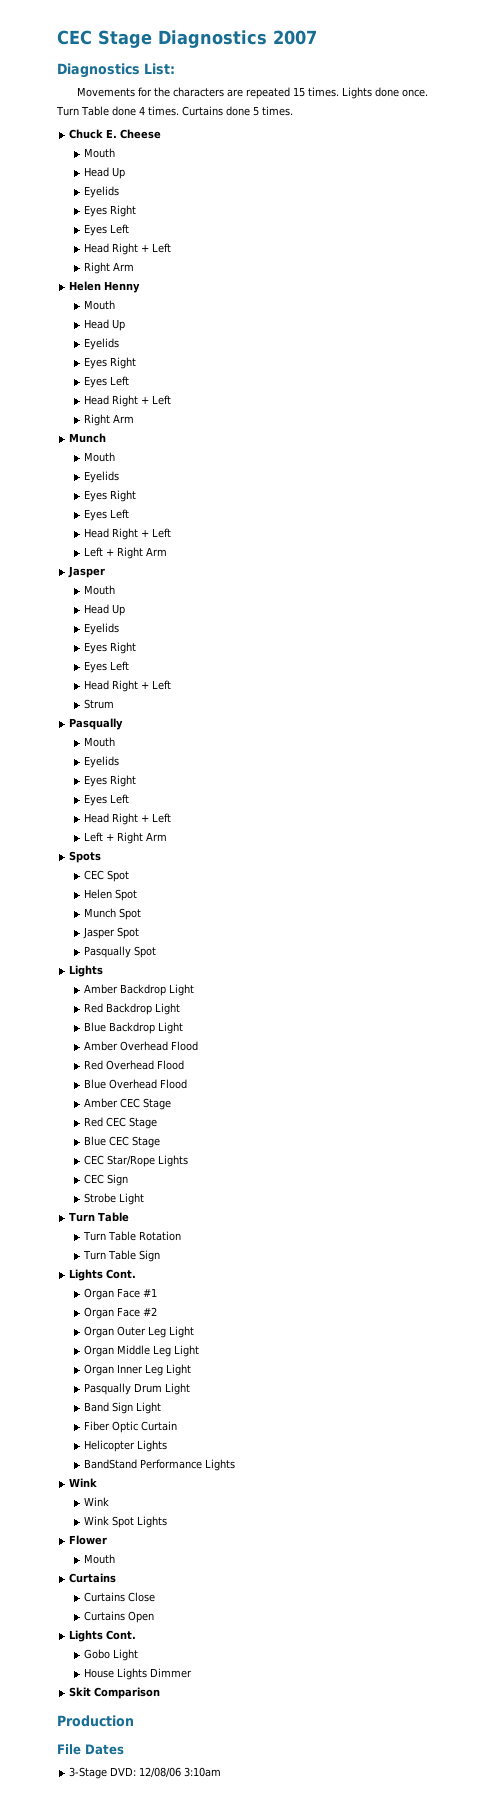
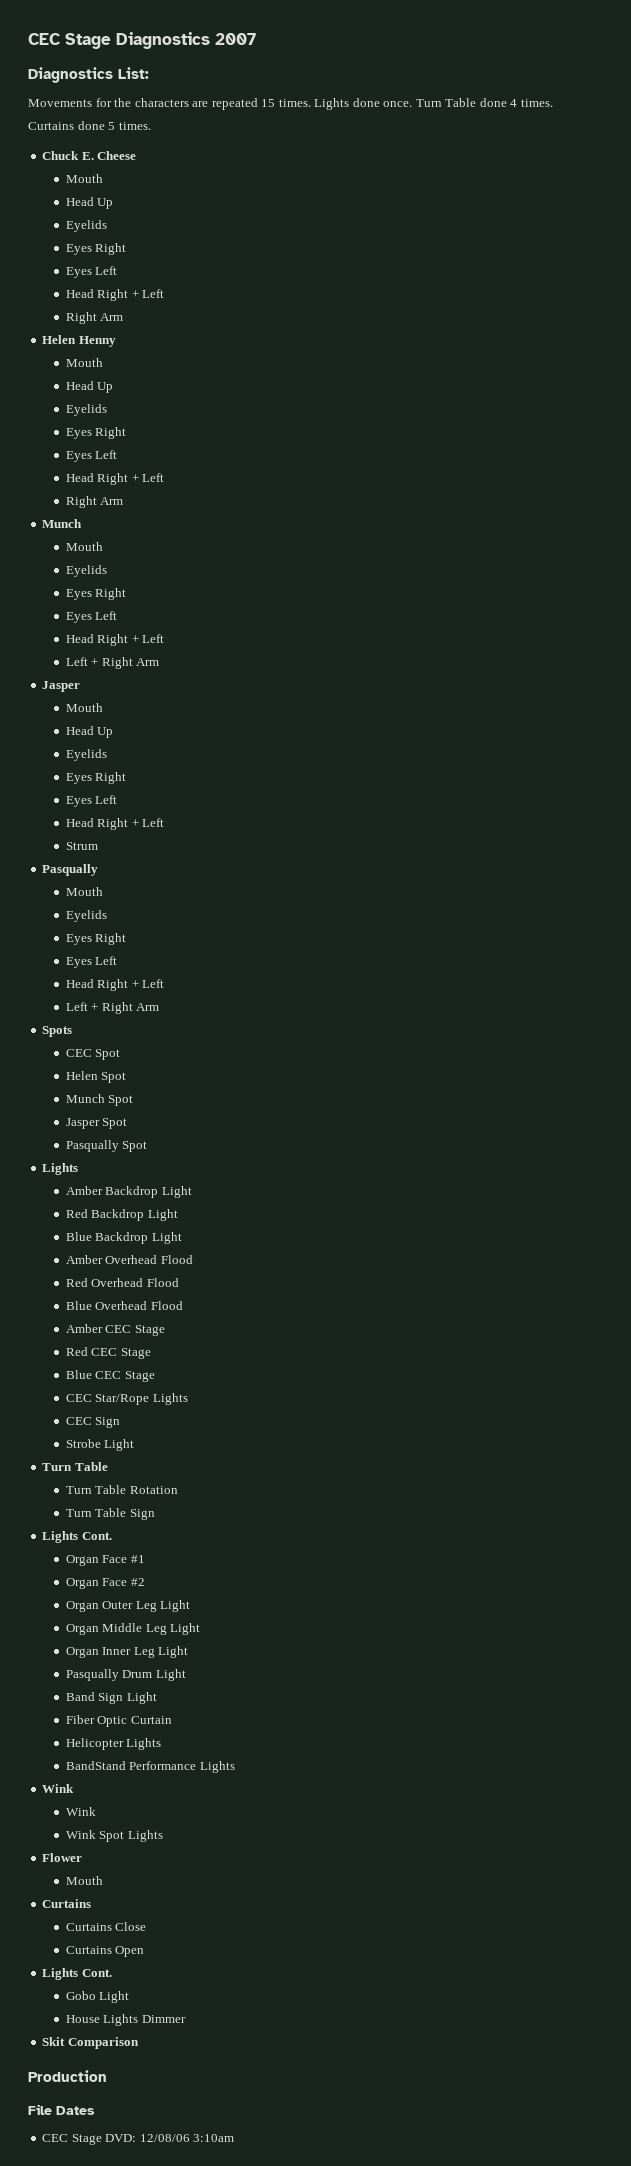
- 3-Stage DVD: 12/08/06 3:10am
+ CEC Stage DVD: 12/08/06 3:10am

